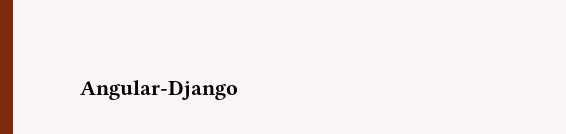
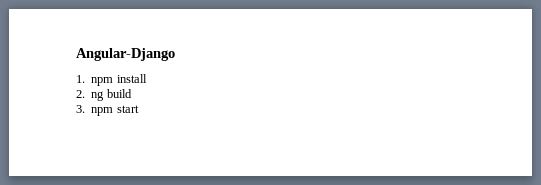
+ 1. npm install
+ 2. ng build
+ 3. npm start

